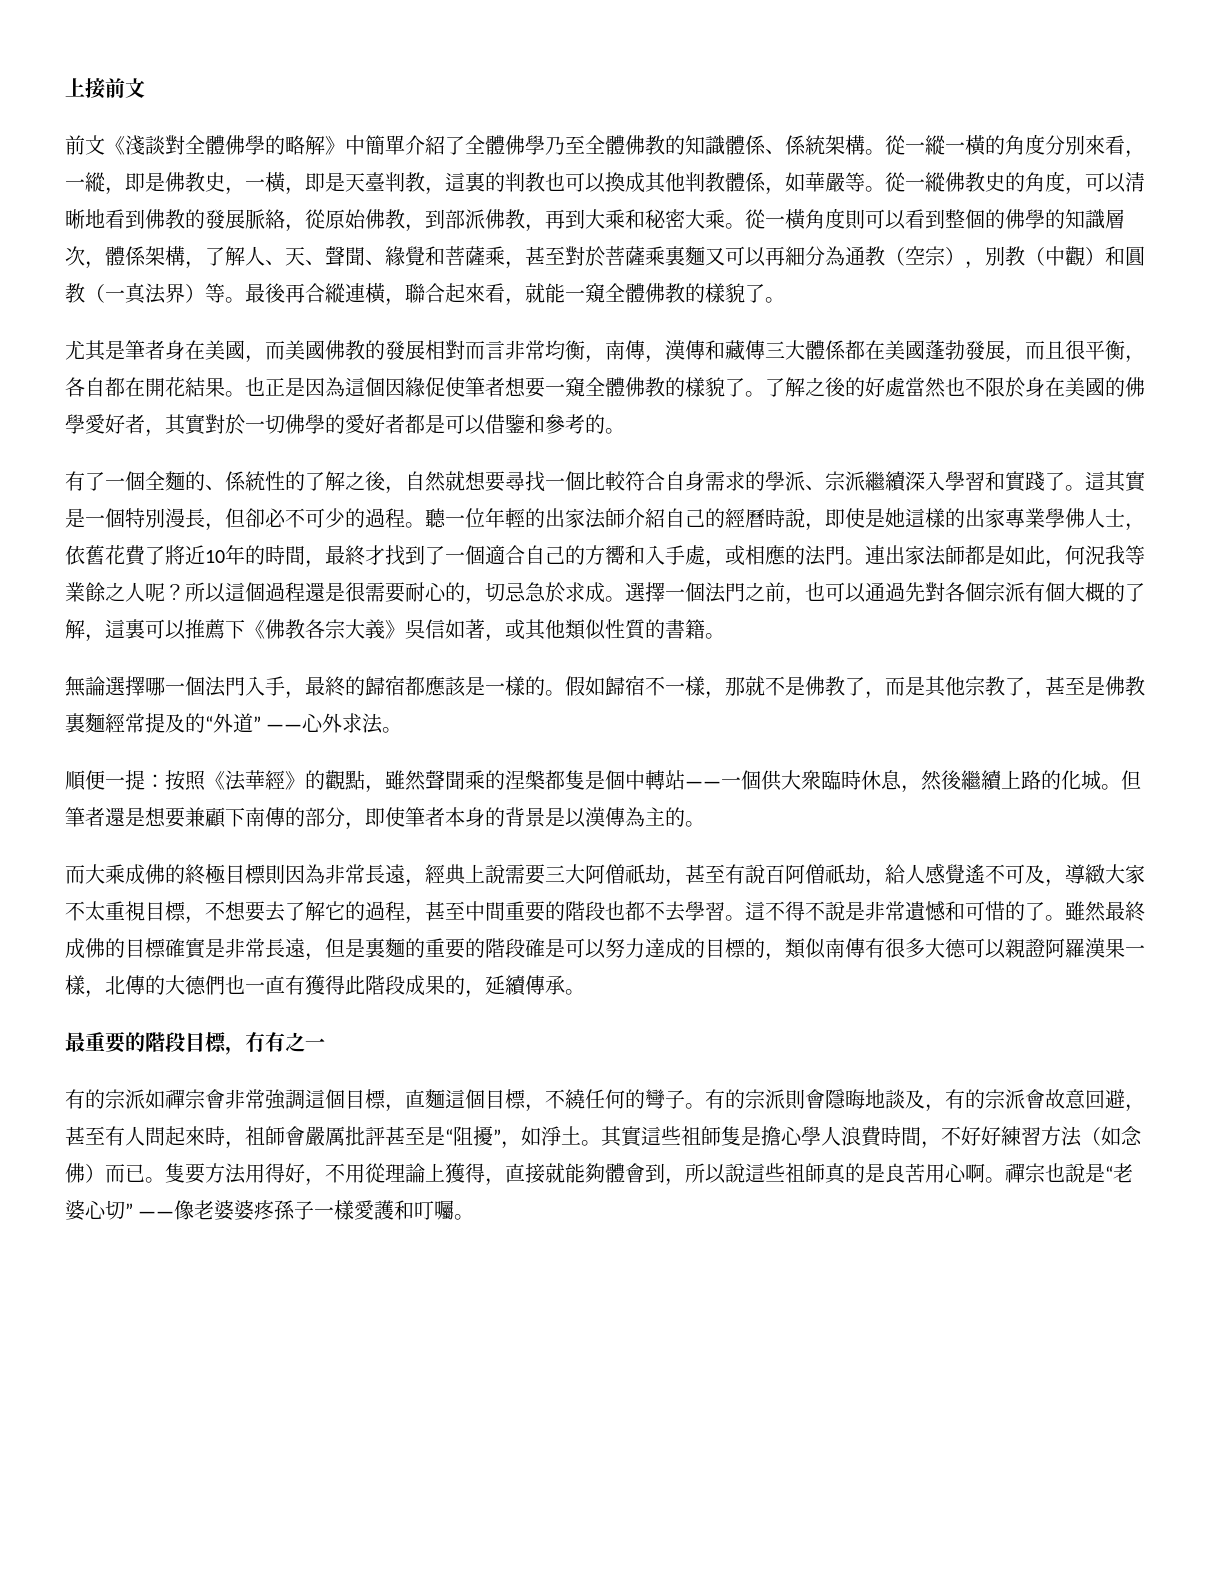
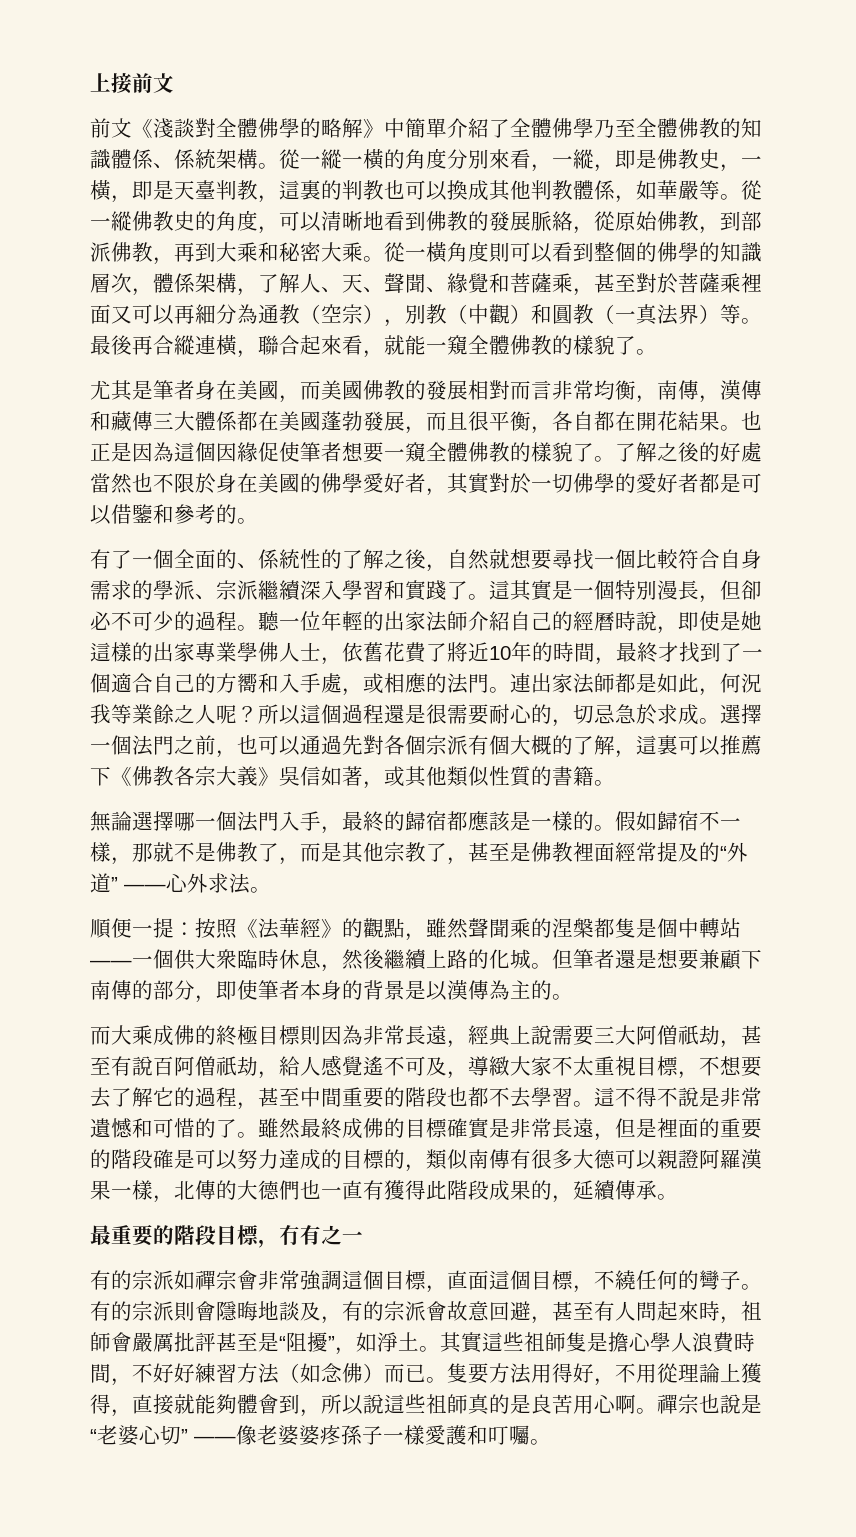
- 從一橫角度則可以看到整個的佛學的知識層次，體係架構，了解人、天、聲聞、緣覺和菩薩乘，甚至對於菩薩乘裏麵又可以再細分為通教（空宗），別教（中觀）和圓教（一真法界）等。
+ 從一橫角度則可以看到整個的佛學的知識層次，體係架構，了解人、天、聲聞、緣覺和菩薩乘，甚至對於菩薩乘裡面又可以再細分為通教（空宗），別教（中觀）和圓教（一真法界）等。
- 有了一個全麵的、係統性的了解之後，自然就想要尋找一個比較符合自身需求的學派、宗派繼續深入學習和實踐了。
+ 有了一個全面的、係統性的了解之後，自然就想要尋找一個比較符合自身需求的學派、宗派繼續深入學習和實踐了。
- 假如歸宿不一樣，那就不是佛教了，而是其他宗教了，甚至是佛教裏麵經常提及的“外道” ——心外求法。
+ 假如歸宿不一樣，那就不是佛教了，而是其他宗教了，甚至是佛教裡面經常提及的“外道” ——心外求法。
- 雖然最終成佛的目標確實是非常長遠，但是裏麵的重要的階段確是可以努力達成的目標的，類似南傳有很多大德可以親證阿羅漢果一樣，北傳的大德們也一直有獲得此階段成果的，延續傳承。
+ 雖然最終成佛的目標確實是非常長遠，但是裡面的重要的階段確是可以努力達成的目標的，類似南傳有很多大德可以親證阿羅漢果一樣，北傳的大德們也一直有獲得此階段成果的，延續傳承。
- 有的宗派如禪宗會非常強調這個目標，直麵這個目標，不繞任何的彎子。
+ 有的宗派如禪宗會非常強調這個目標，直面這個目標，不繞任何的彎子。

